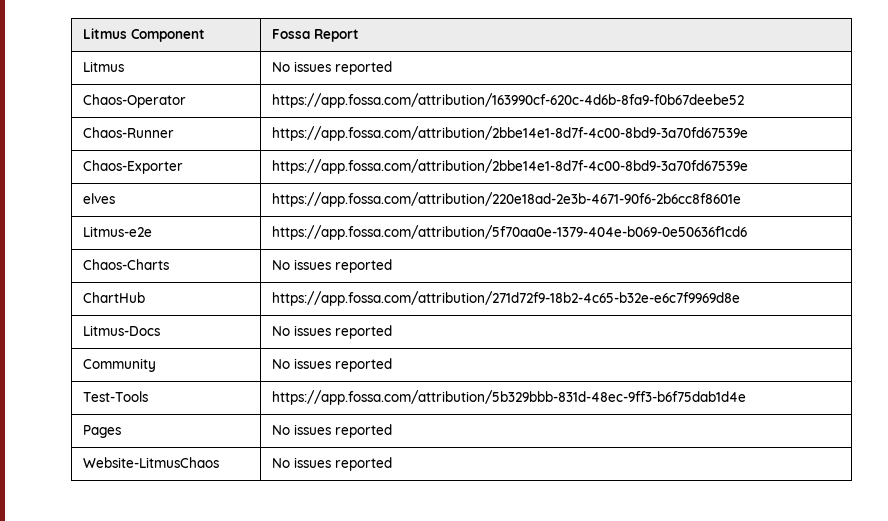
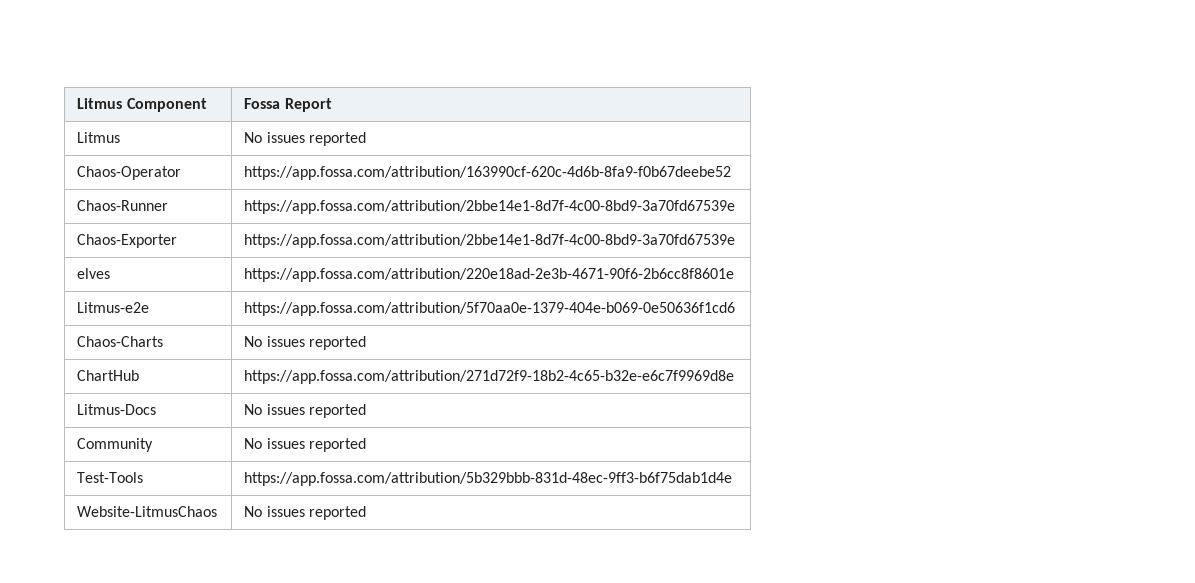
- Pages | No issues reported

